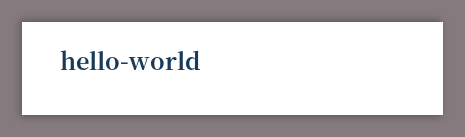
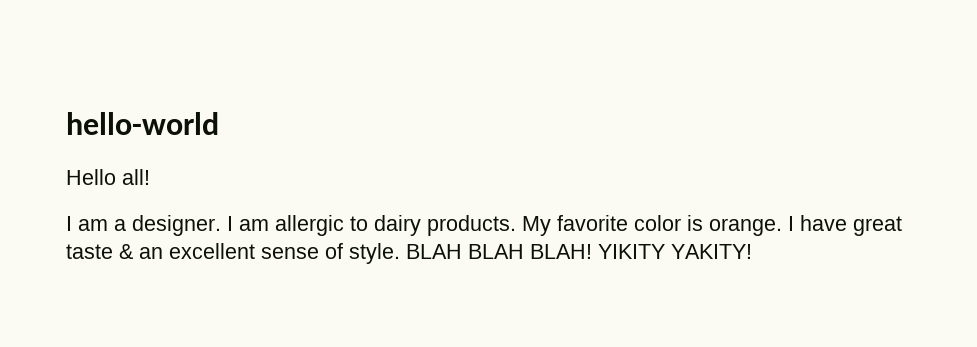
+ Hello all!
+ I am a designer. I am allergic to dairy products. My favorite color is orange. I have great taste & an excellent sense of style. BLAH BLAH BLAH! YIKITY YAKITY!

